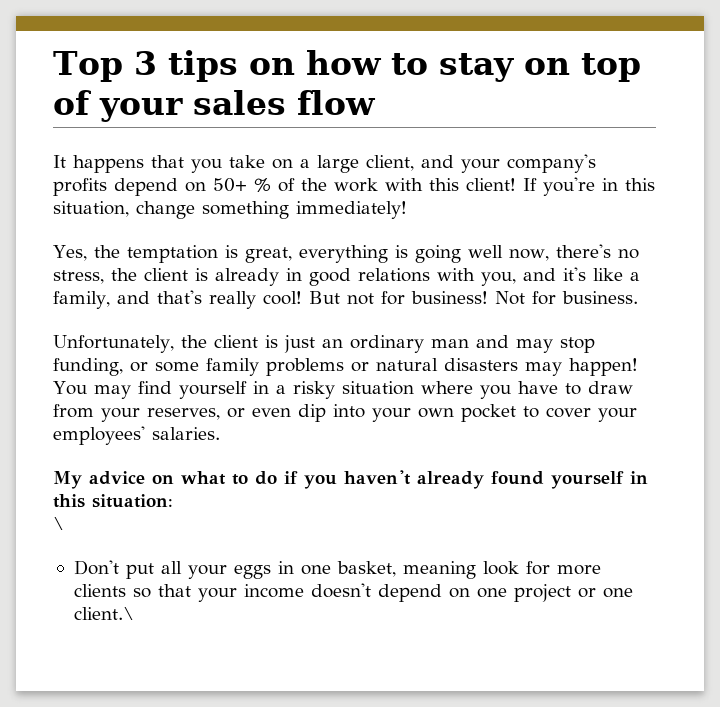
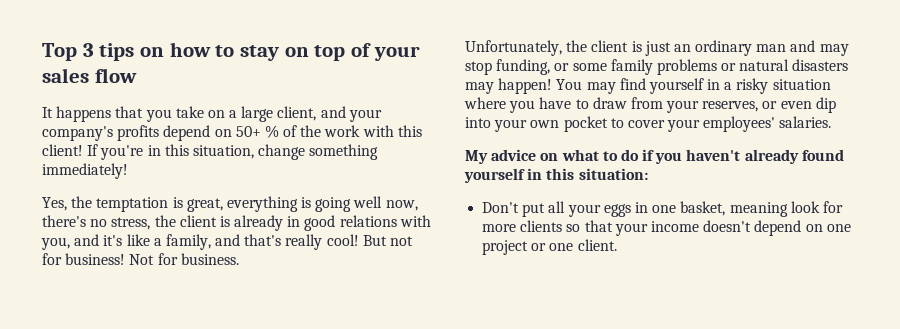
- \
- Don't put all your eggs in one basket, meaning look for more clients so that your income doesn't depend on one project or one client.\
+ Don't put all your eggs in one basket, meaning look for more clients so that your income doesn't depend on one project or one client.

